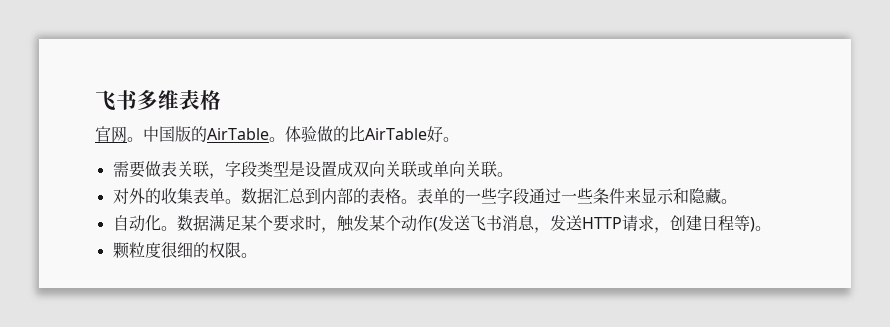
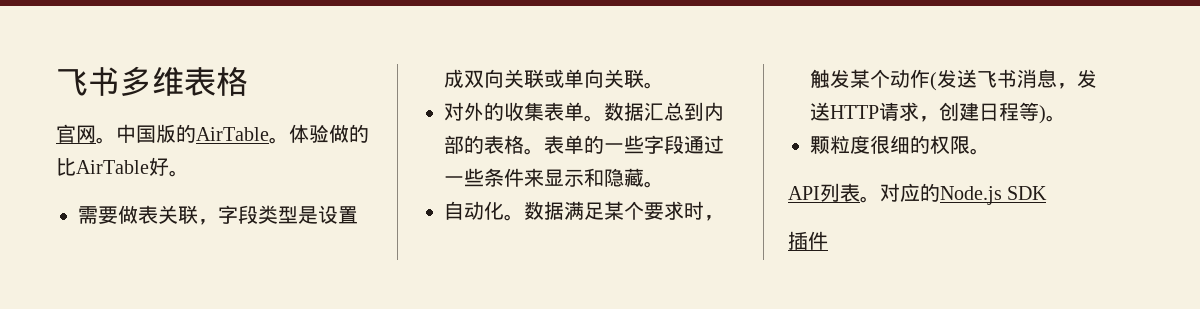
+ API列表。对应的Node.js SDK
+ 插件

